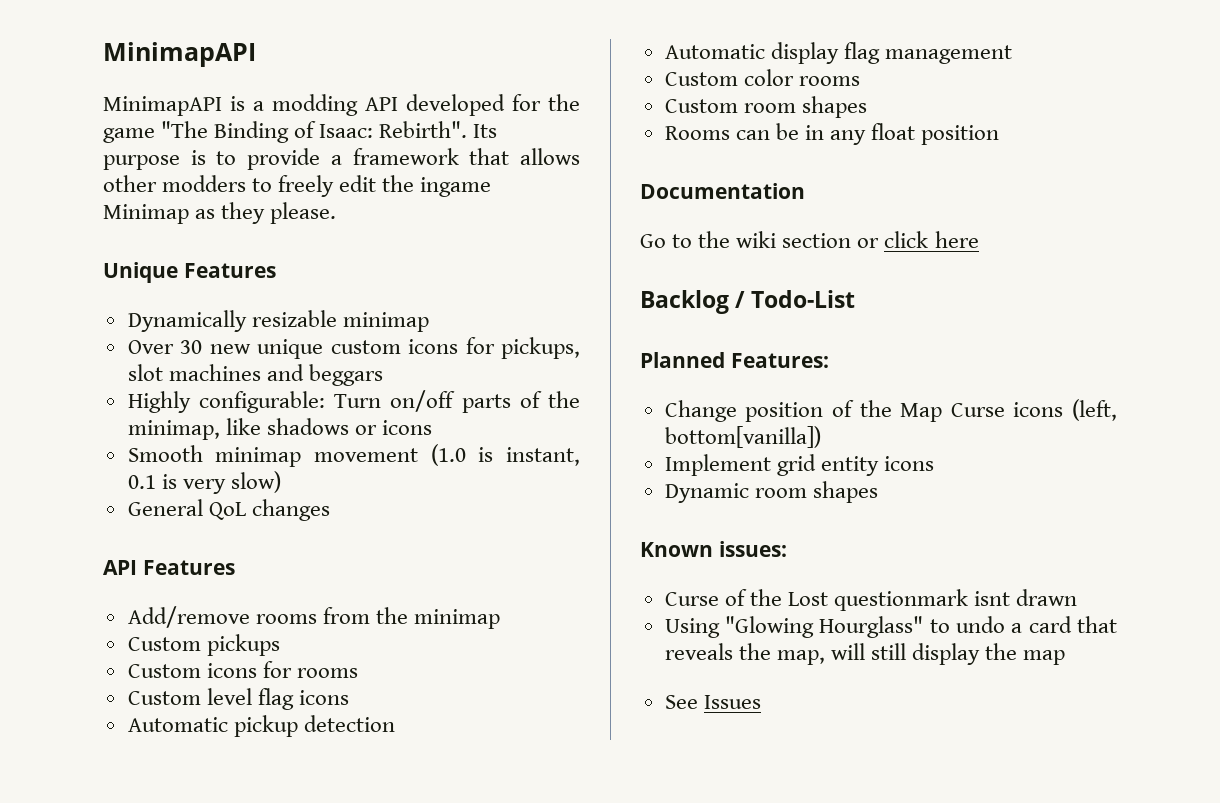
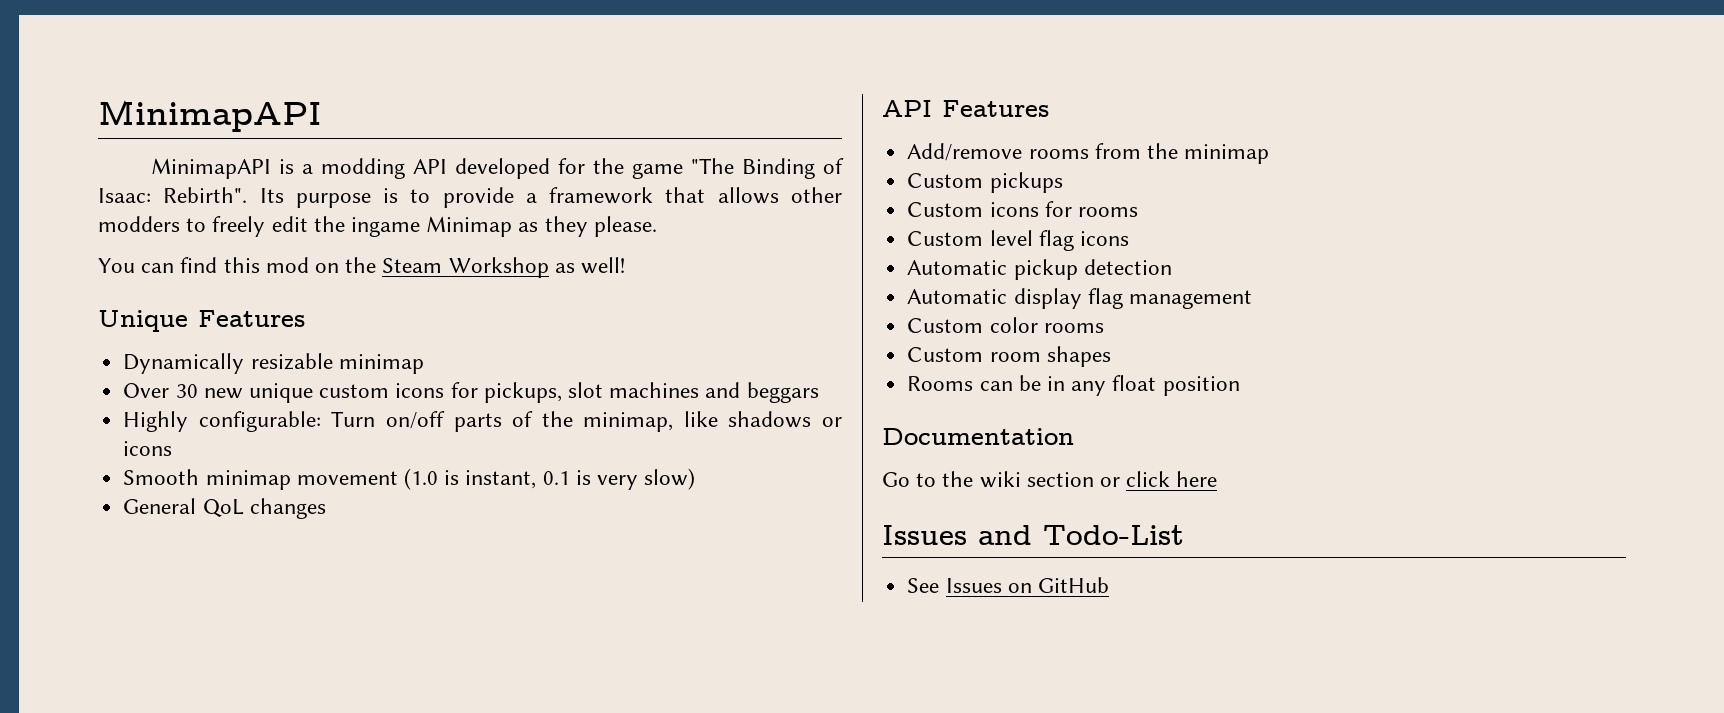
+ You can find this mod on the Steam Workshop as well!
- Backlog / Todo-List
+ Issues and Todo-List
- Planned Features:
- Change position of the Map Curse icons (left, bottom[vanilla])
- Implement grid entity icons
- Dynamic room shapes
- Known issues:
- Curse of the Lost questionmark isnt drawn
- Using "Glowing Hourglass" to undo a card that reveals the map, will still display the map
- See Issues
+ See Issues on GitHub

